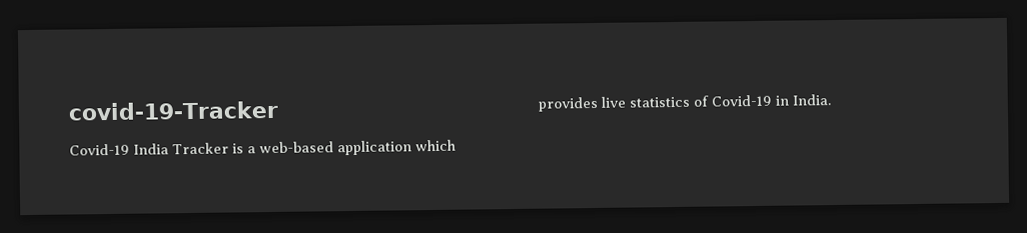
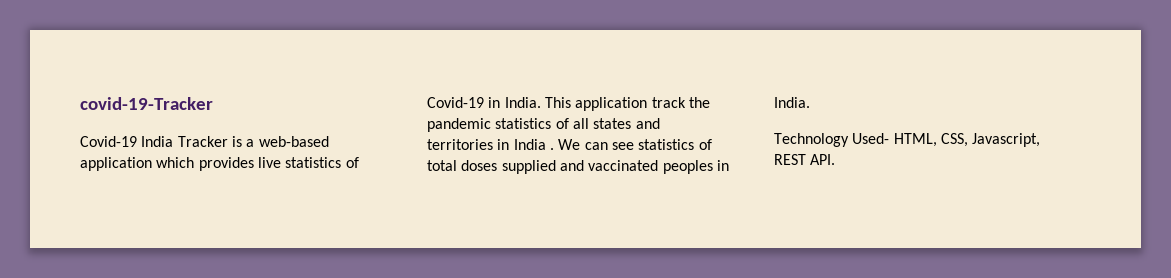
+ This application track the pandemic statistics of all states and territories in India . We can see statistics of total doses supplied and vaccinated peoples in India.
+ Technology Used- HTML, CSS, Javascript, REST API.

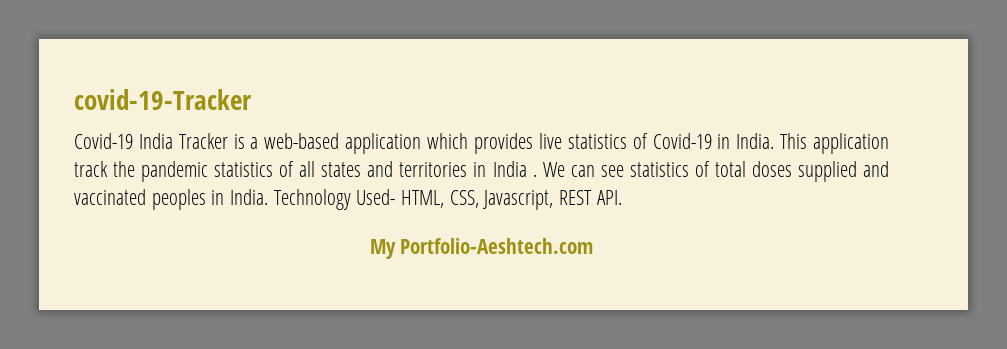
- We can see statistics of total doses supplied and vaccinated peoples in India.
- Technology Used- HTML, CSS, Javascript, REST API.
+ We can see statistics of total doses supplied and vaccinated peoples in India. Technology Used- HTML, CSS, Javascript, REST API.
+ My Portfolio-Aeshtech.com

